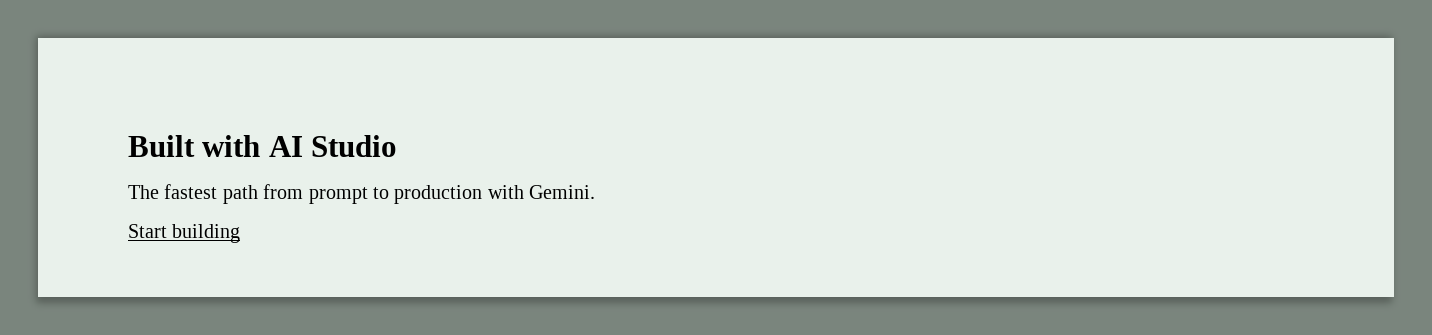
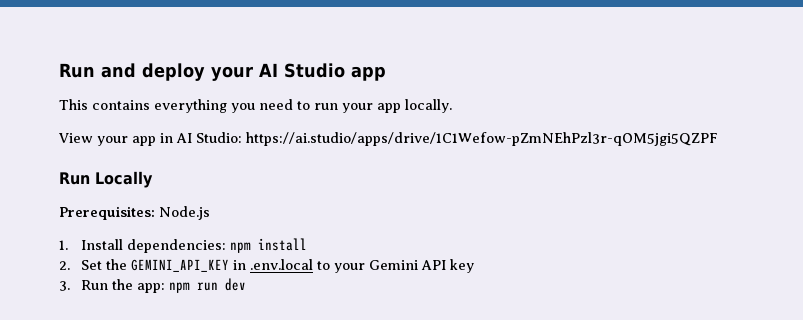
- Built with AI Studio
- The fastest path from prompt to production with Gemini.
- Start building
+ Run and deploy your AI Studio app
+ This contains everything you need to run your app locally.
+ View your app in AI Studio: https://ai.studio/apps/drive/1C1Wefow-pZmNEhPzl3r-qOM5jgi5QZPF
+ Run Locally
+ Prerequisites: Node.js
+ 1. Install dependencies: npm install
+ 2. Set the GEMINI_API_KEY in .env.local to your Gemini API key
+ 3. Run the app: npm run dev

